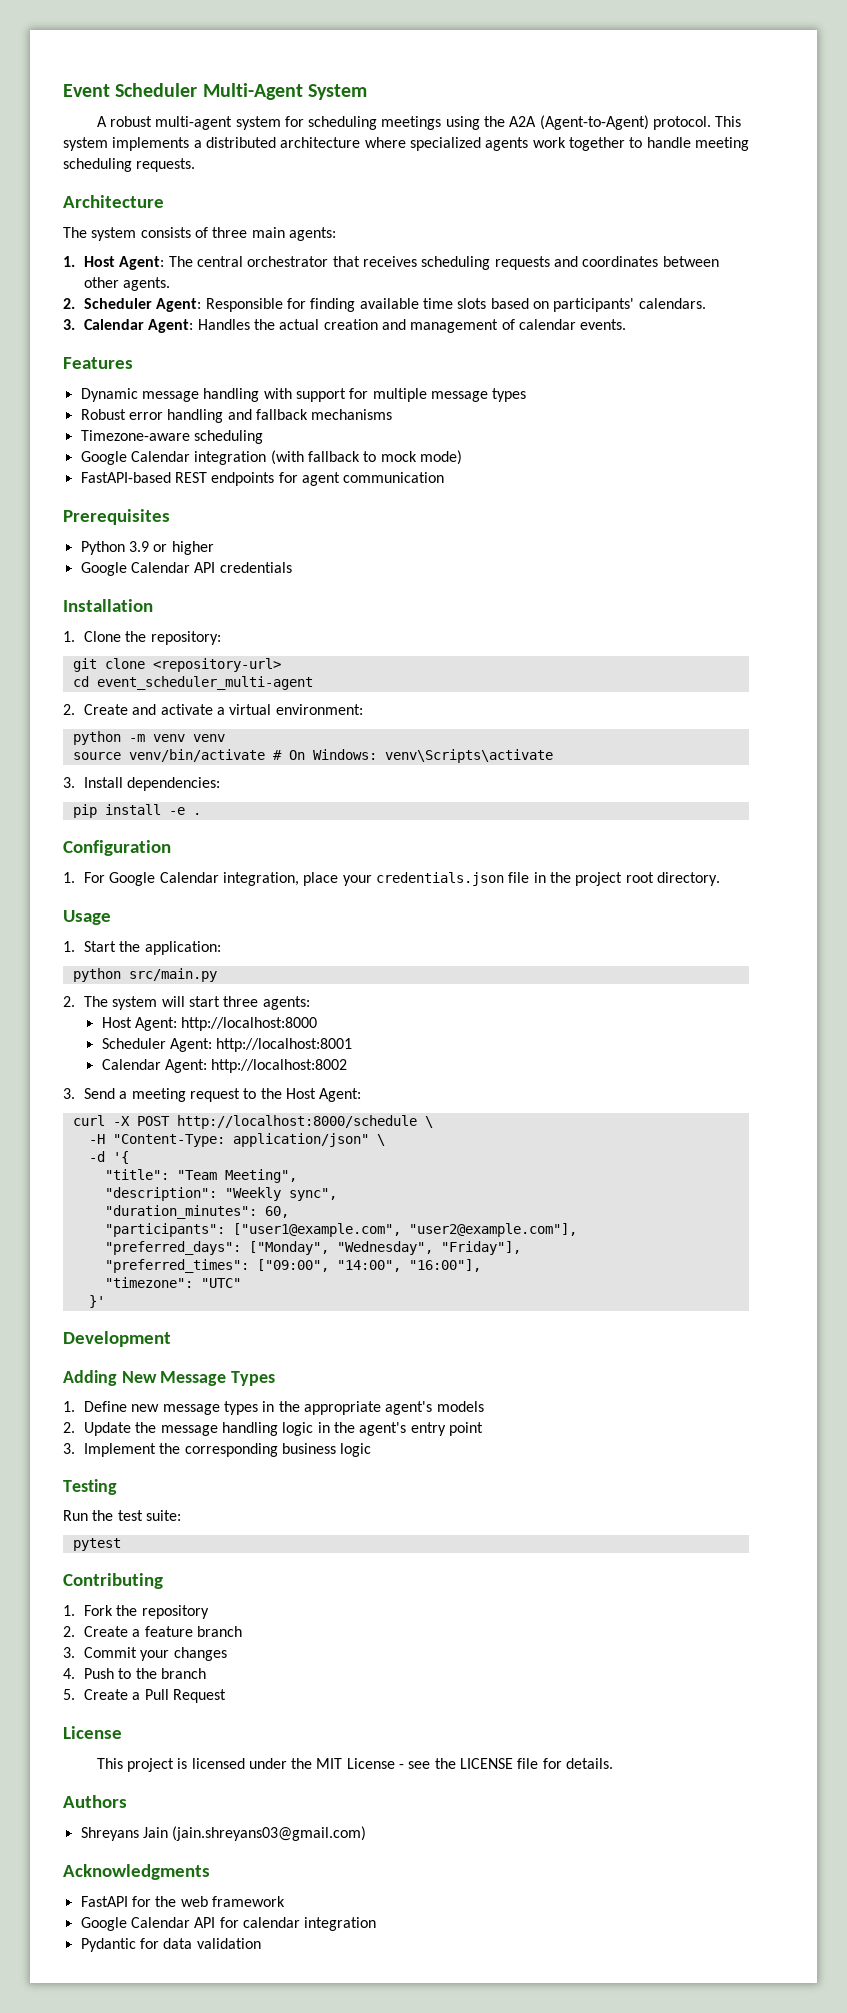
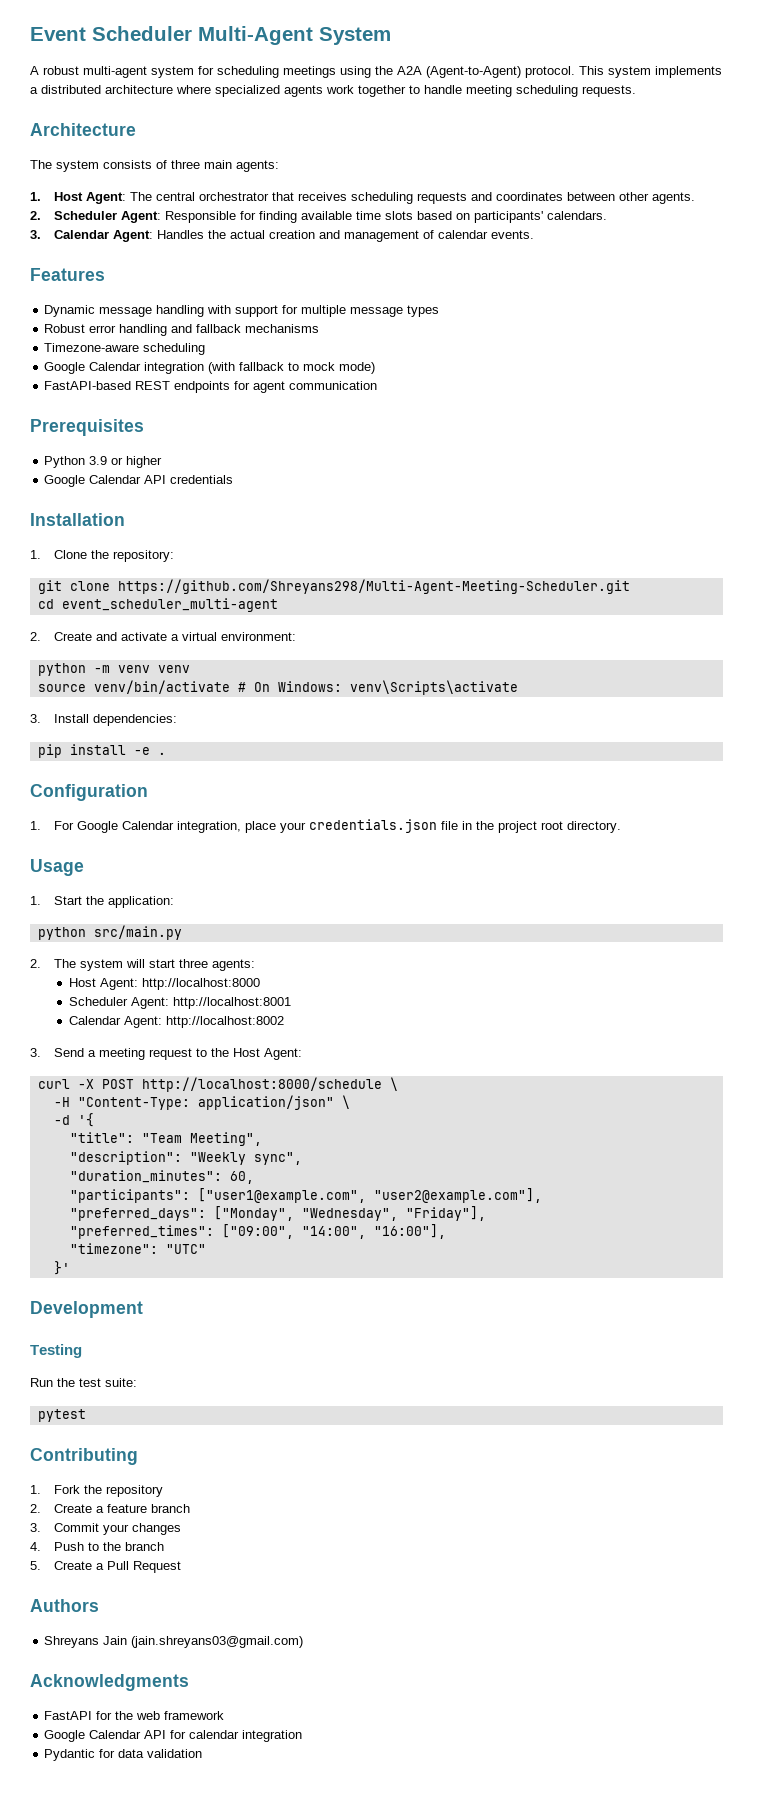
- git clone <repository-url>
+ git clone https://github.com/Shreyans298/Multi-Agent-Meeting-Scheduler.git
- Adding New Message Types
- 1. Define new message types in the appropriate agent's models
- 2. Update the message handling logic in the agent's entry point
- 3. Implement the corresponding business logic
  5. Create a Pull Request
- License
- This project is licensed under the MIT License - see the LICENSE file for details.

